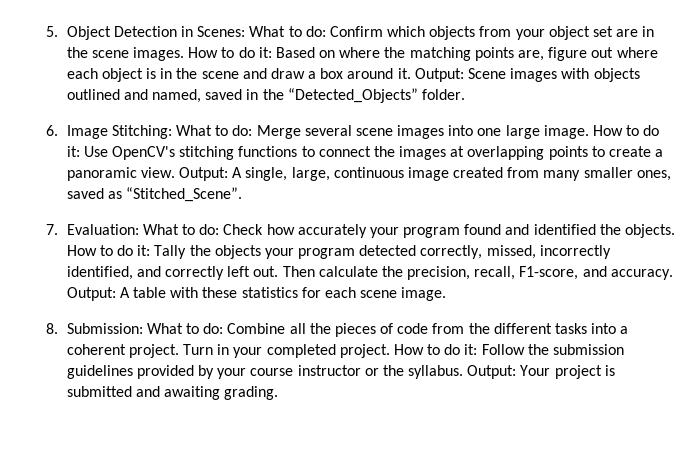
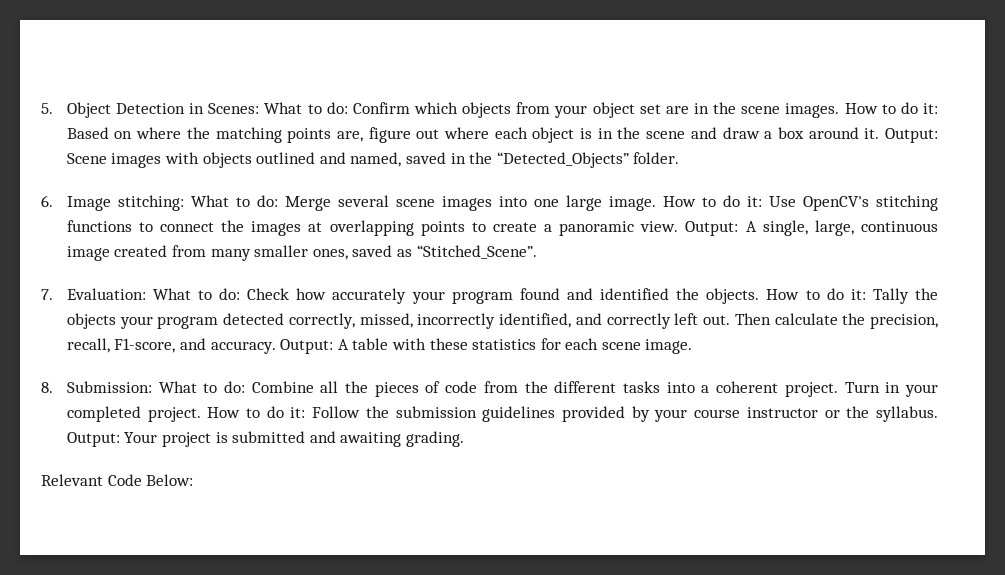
- 6. Image Stitching: What to do: Merge several scene images into one large image.
+ 6. Image stitching: What to do: Merge several scene images into one large image.
+ Relevant Code Below:

